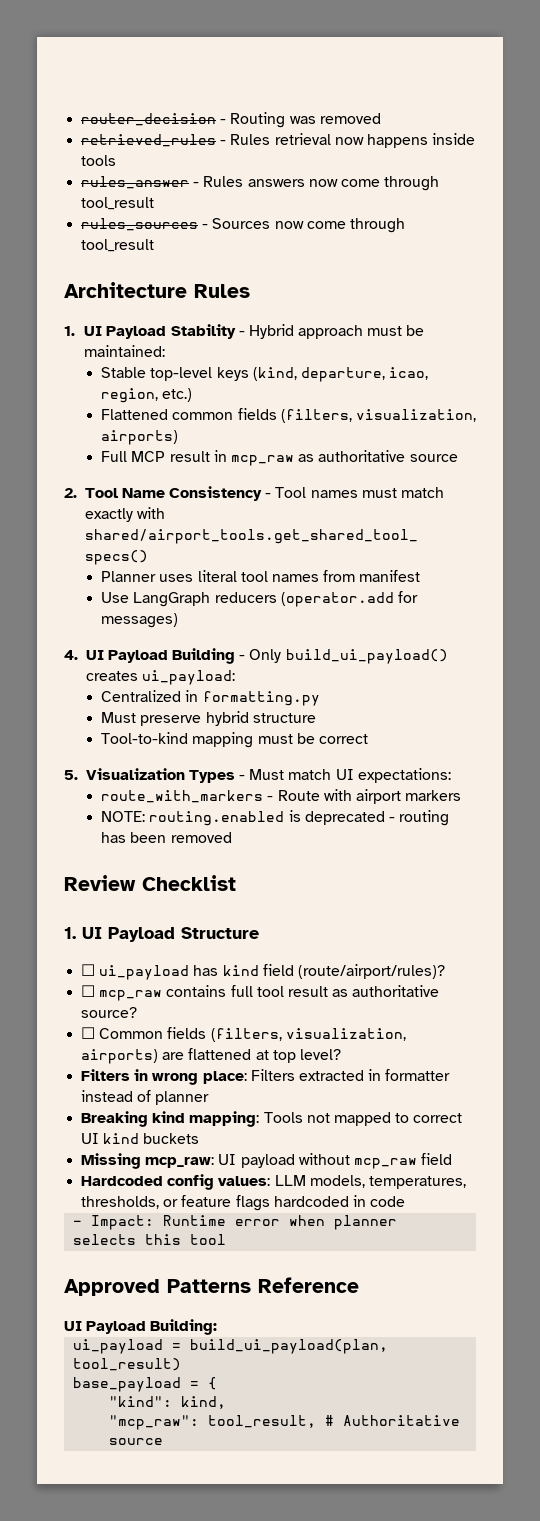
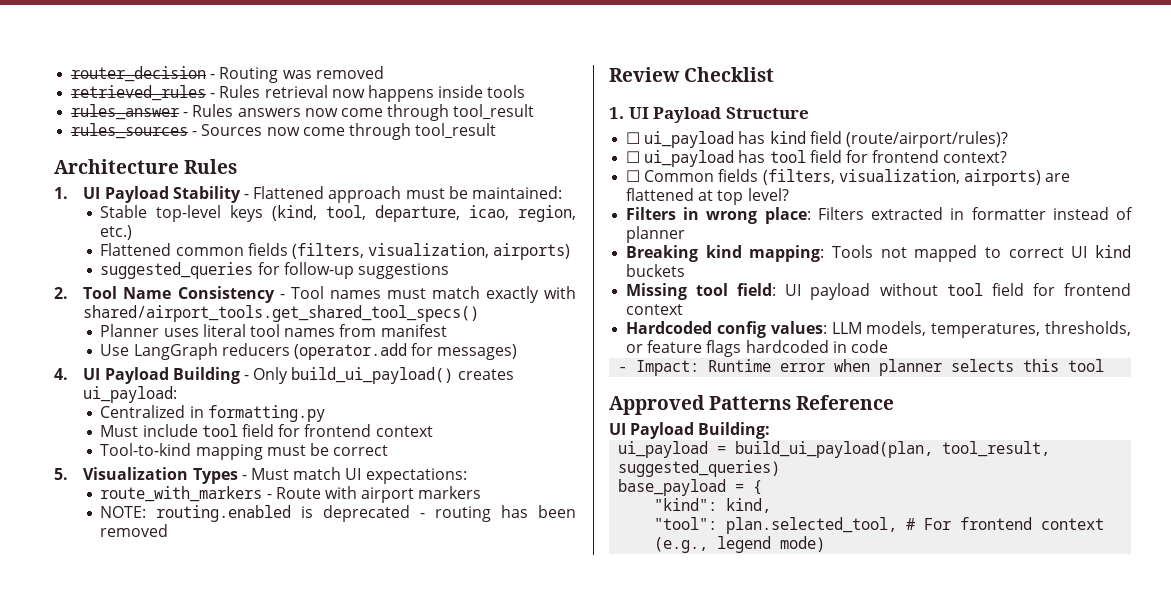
- 1. UI Payload Stability - Hybrid approach must be maintained:
+ 1. UI Payload Stability - Flattened approach must be maintained:
- Stable top-level keys (kind, departure, icao, region, etc.)
+ Stable top-level keys (kind, tool, departure, icao, region, etc.)
- Full MCP result in mcp_raw as authoritative source
+ suggested_queries for follow-up suggestions
- Must preserve hybrid structure
+ Must include tool field for frontend context
- ☐ mcp_raw contains full tool result as authoritative source?
+ ☐ ui_payload has tool field for frontend context?
- Missing mcp_raw: UI payload without mcp_raw field
+ Missing tool field: UI payload without tool field for frontend context
- ui_payload = build_ui_payload(plan, tool_result)
+ ui_payload = build_ui_payload(plan, tool_result, suggested_queries)
- "mcp_raw": tool_result, # Authoritative source
+ "tool": plan.selected_tool, # For frontend context (e.g., legend mode)

